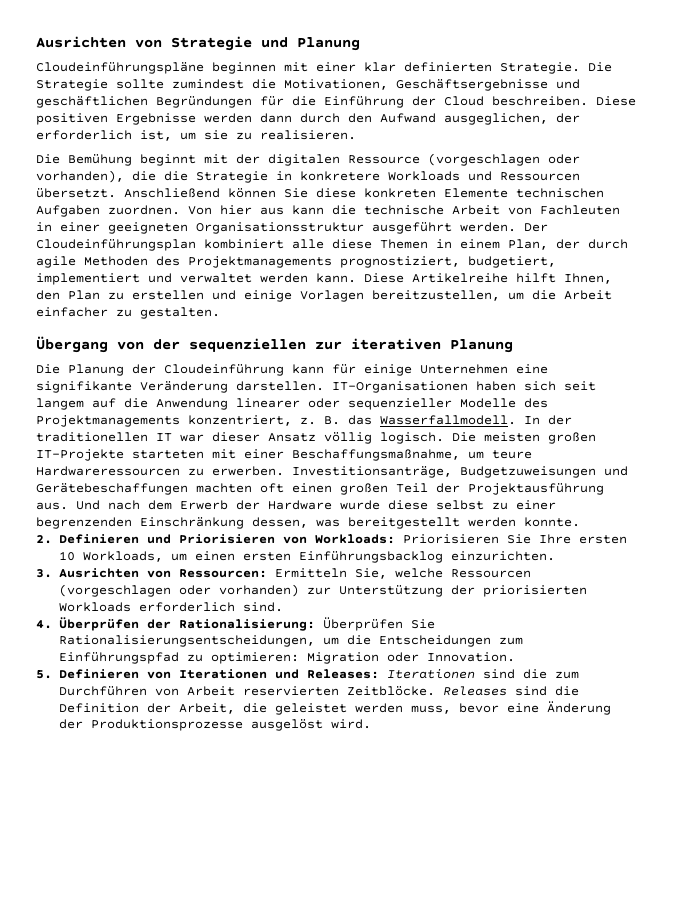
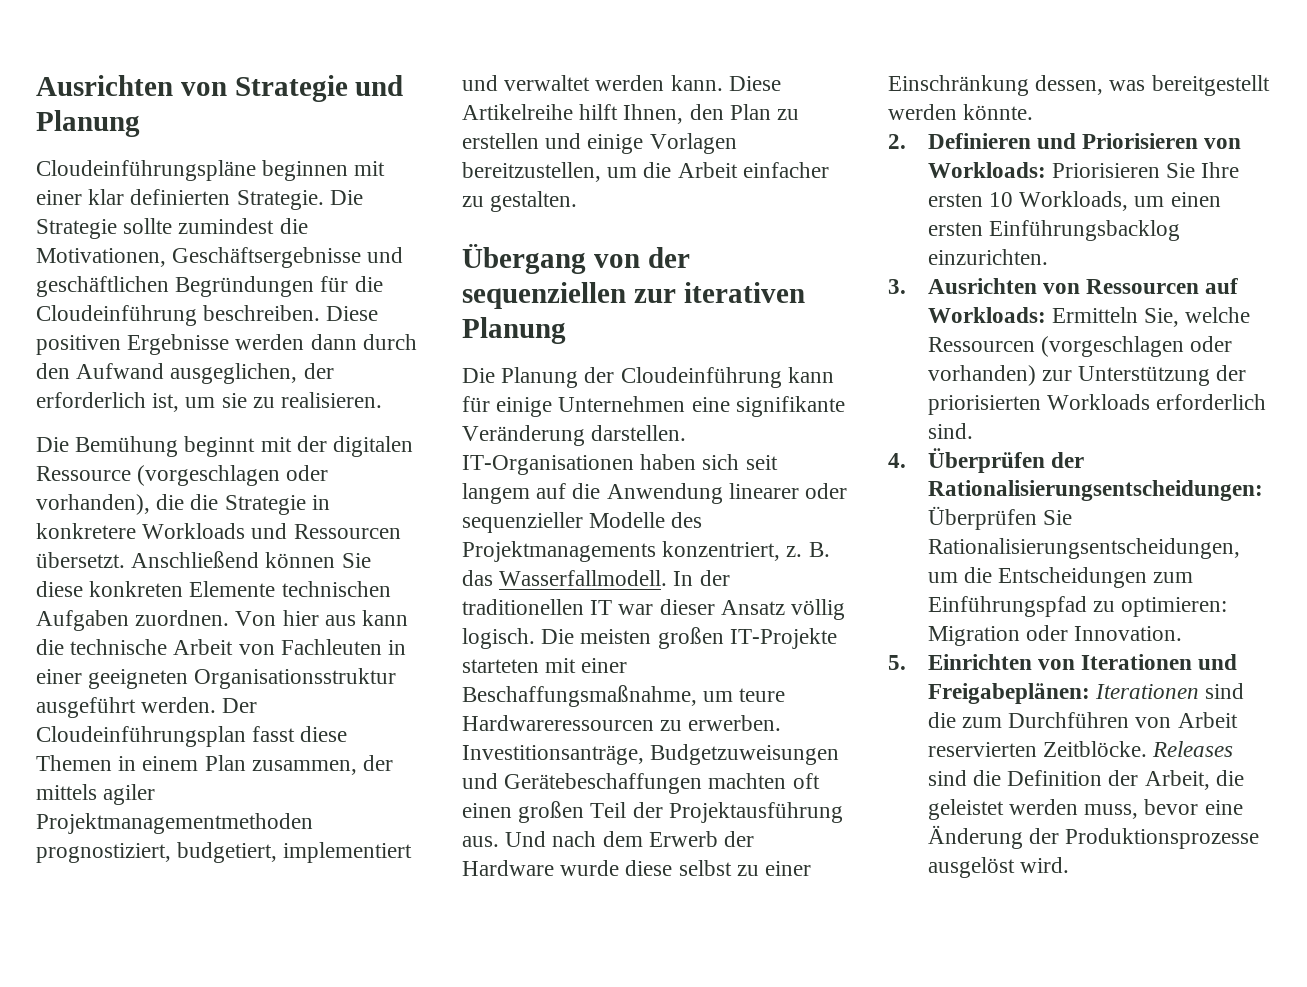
- Die Strategie sollte zumindest die Motivationen, Geschäftsergebnisse und geschäftlichen Begründungen für die Einführung der Cloud beschreiben.
+ Die Strategie sollte zumindest die Motivationen, Geschäftsergebnisse und geschäftlichen Begründungen für die Cloudeinführung beschreiben.
- Der Cloudeinführungsplan kombiniert alle diese Themen in einem Plan, der durch agile Methoden des Projektmanagements prognostiziert, budgetiert, implementiert und verwaltet werden kann.
+ Der Cloudeinführungsplan fasst diese Themen in einem Plan zusammen, der mittels agiler Projektmanagementmethoden prognostiziert, budgetiert, implementiert und verwaltet werden kann.
- Und nach dem Erwerb der Hardware wurde diese selbst zu einer begrenzenden Einschränkung dessen, was bereitgestellt werden konnte.
+ Und nach dem Erwerb der Hardware wurde diese selbst zu einer Einschränkung dessen, was bereitgestellt werden könnte.
- 3. Ausrichten von Ressourcen: Ermitteln Sie, welche Ressourcen (vorgeschlagen oder vorhanden) zur Unterstützung der priorisierten Workloads erforderlich sind.
+ 3. Ausrichten von Ressourcen auf Workloads: Ermitteln Sie, welche Ressourcen (vorgeschlagen oder vorhanden) zur Unterstützung der priorisierten Workloads erforderlich sind.
- 4. Überprüfen der Rationalisierung: Überprüfen Sie Rationalisierungsentscheidungen, um die Entscheidungen zum Einführungspfad zu optimieren: Migration oder Innovation.
+ 4. Überprüfen der Rationalisierungsentscheidungen: Überprüfen Sie Rationalisierungsentscheidungen, um die Entscheidungen zum Einführungspfad zu optimieren: Migration oder Innovation.
- 5. Definieren von Iterationen und Releases: Iterationen sind die zum Durchführen von Arbeit reservierten Zeitblöcke.
+ 5. Einrichten von Iterationen und Freigabeplänen: Iterationen sind die zum Durchführen von Arbeit reservierten Zeitblöcke.

